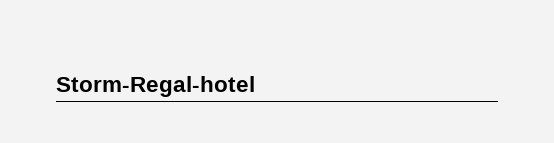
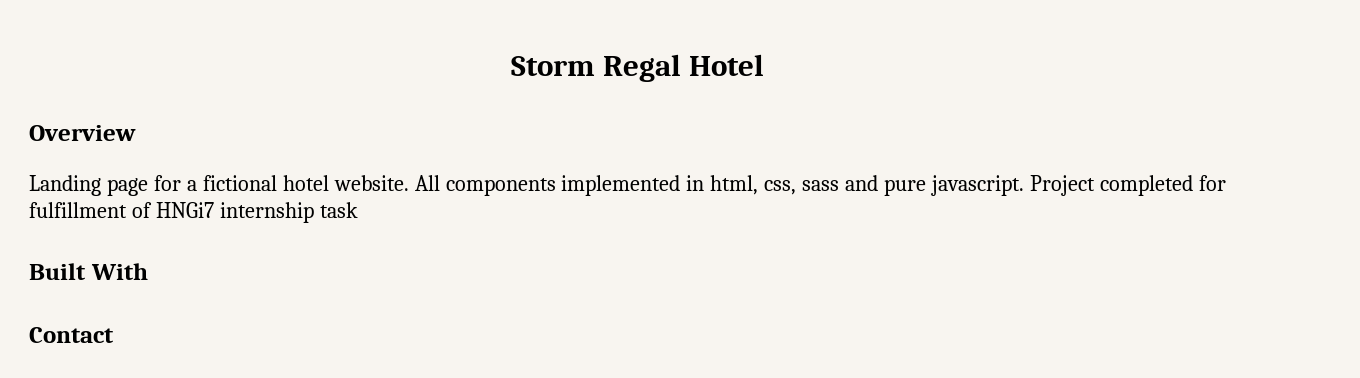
- Storm-Regal-hotel
+ Storm Regal Hotel
+ Overview
+ Landing page for a fictional hotel website. All components implemented in html, css, sass and pure javascript. Project completed for fulfillment of HNGi7 internship task
+ Built With
+ Contact

